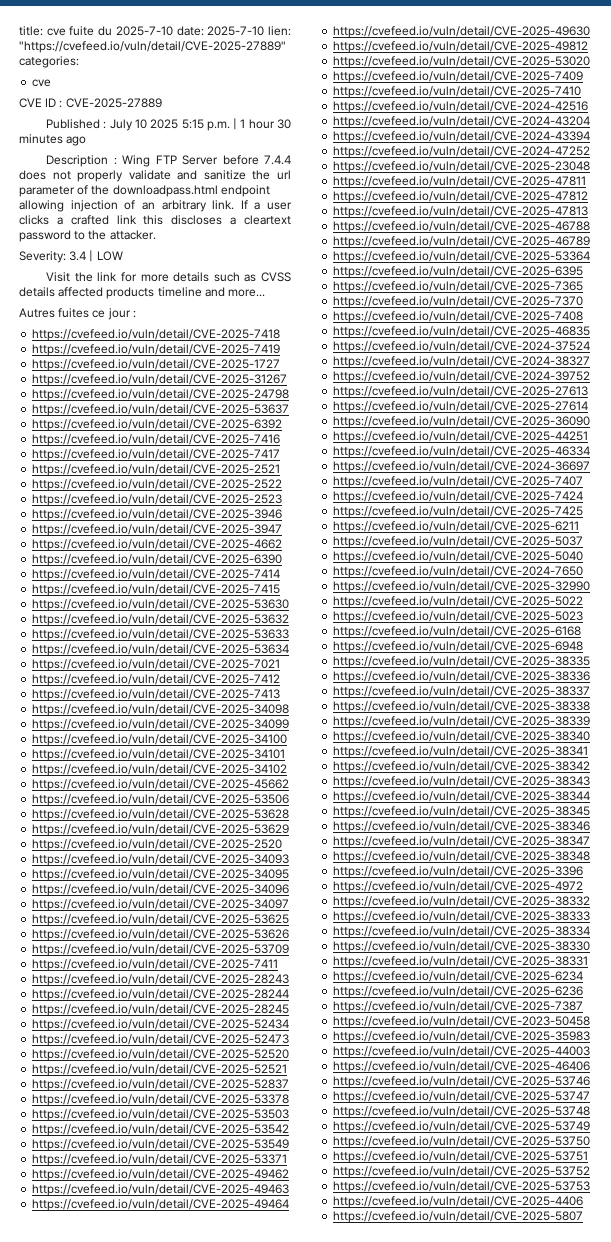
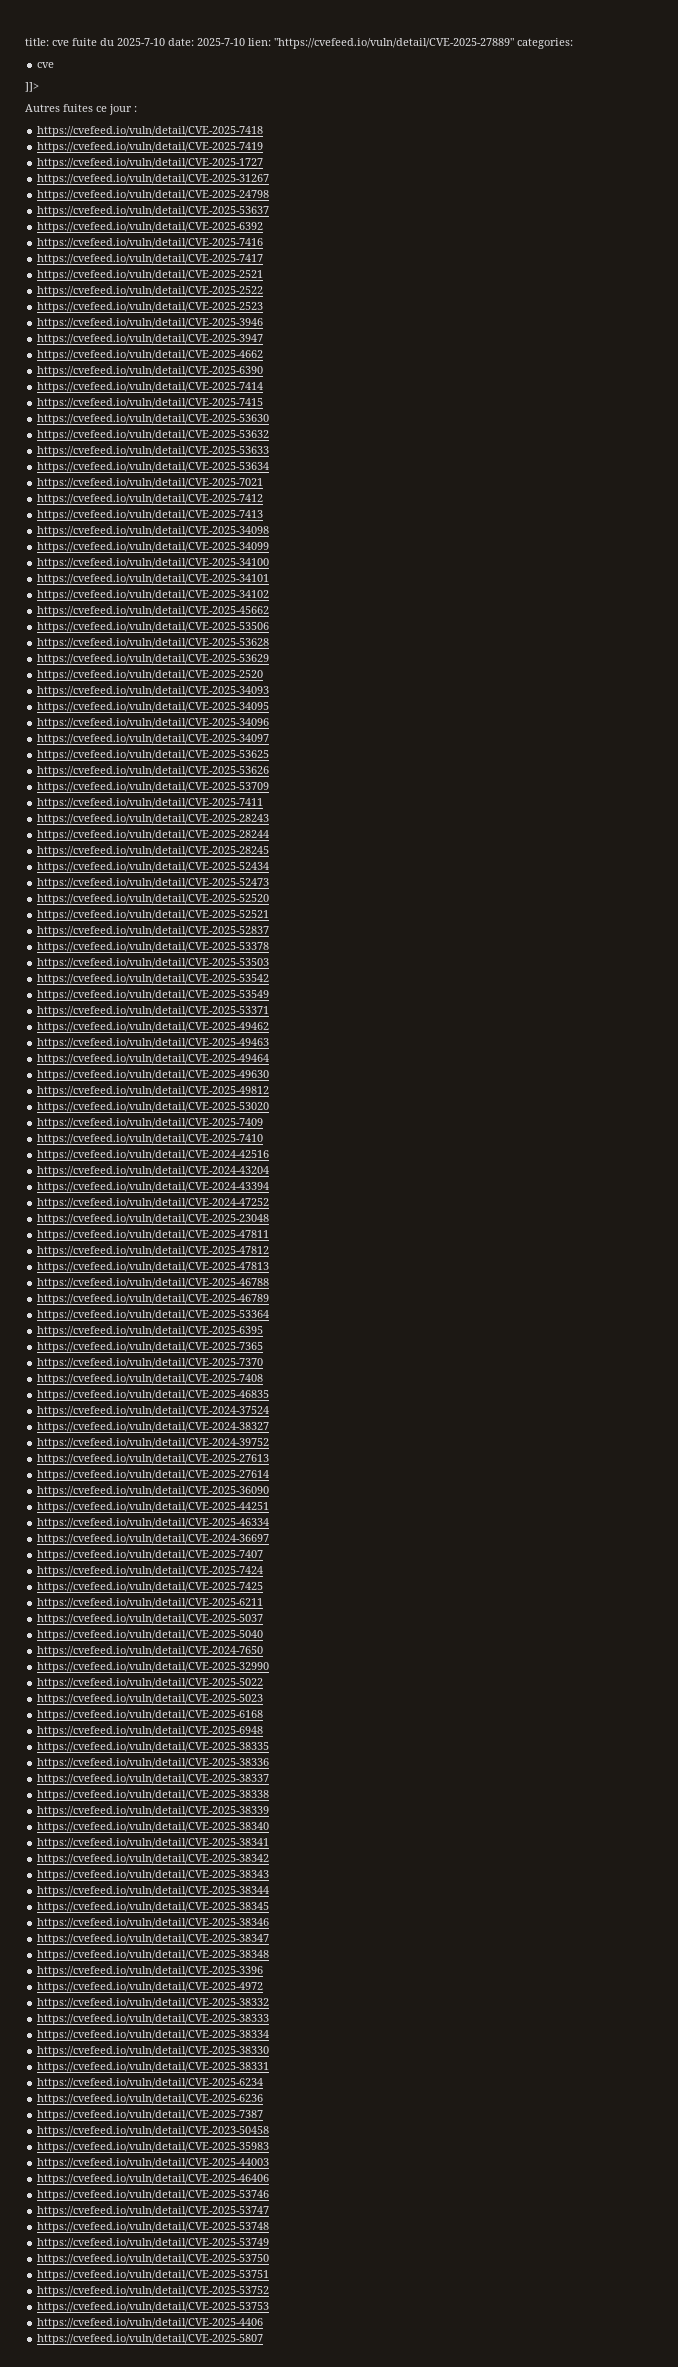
- CVE ID : CVE-2025-27889
- Published : July 10 2025 5:15 p.m. | 1 hour 30 minutes ago
- Description : Wing FTP Server before 7.4.4 does not properly validate and sanitize the url parameter of the downloadpass.html endpoint allowing injection of an arbitrary link. If a user clicks a crafted link this discloses a cleartext password to the attacker.
- Severity: 3.4 | LOW
- Visit the link for more details such as CVSS details affected products timeline and more...
+ ]]>

